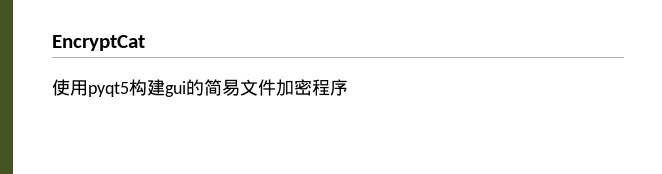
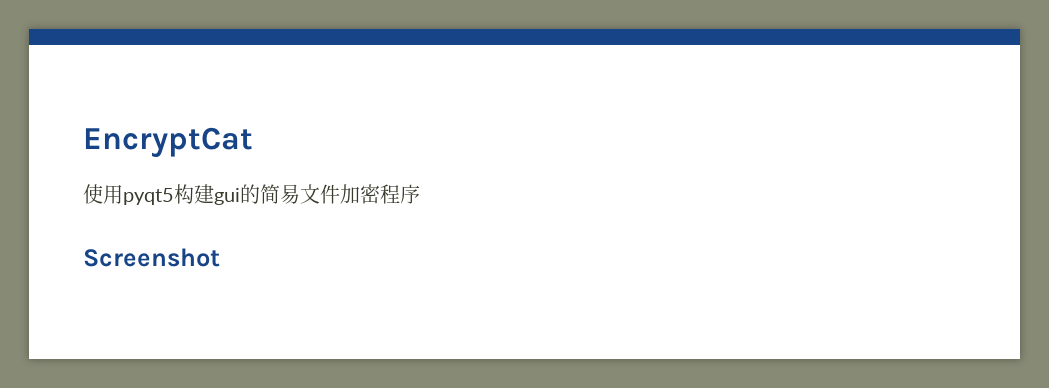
+ Screenshot

